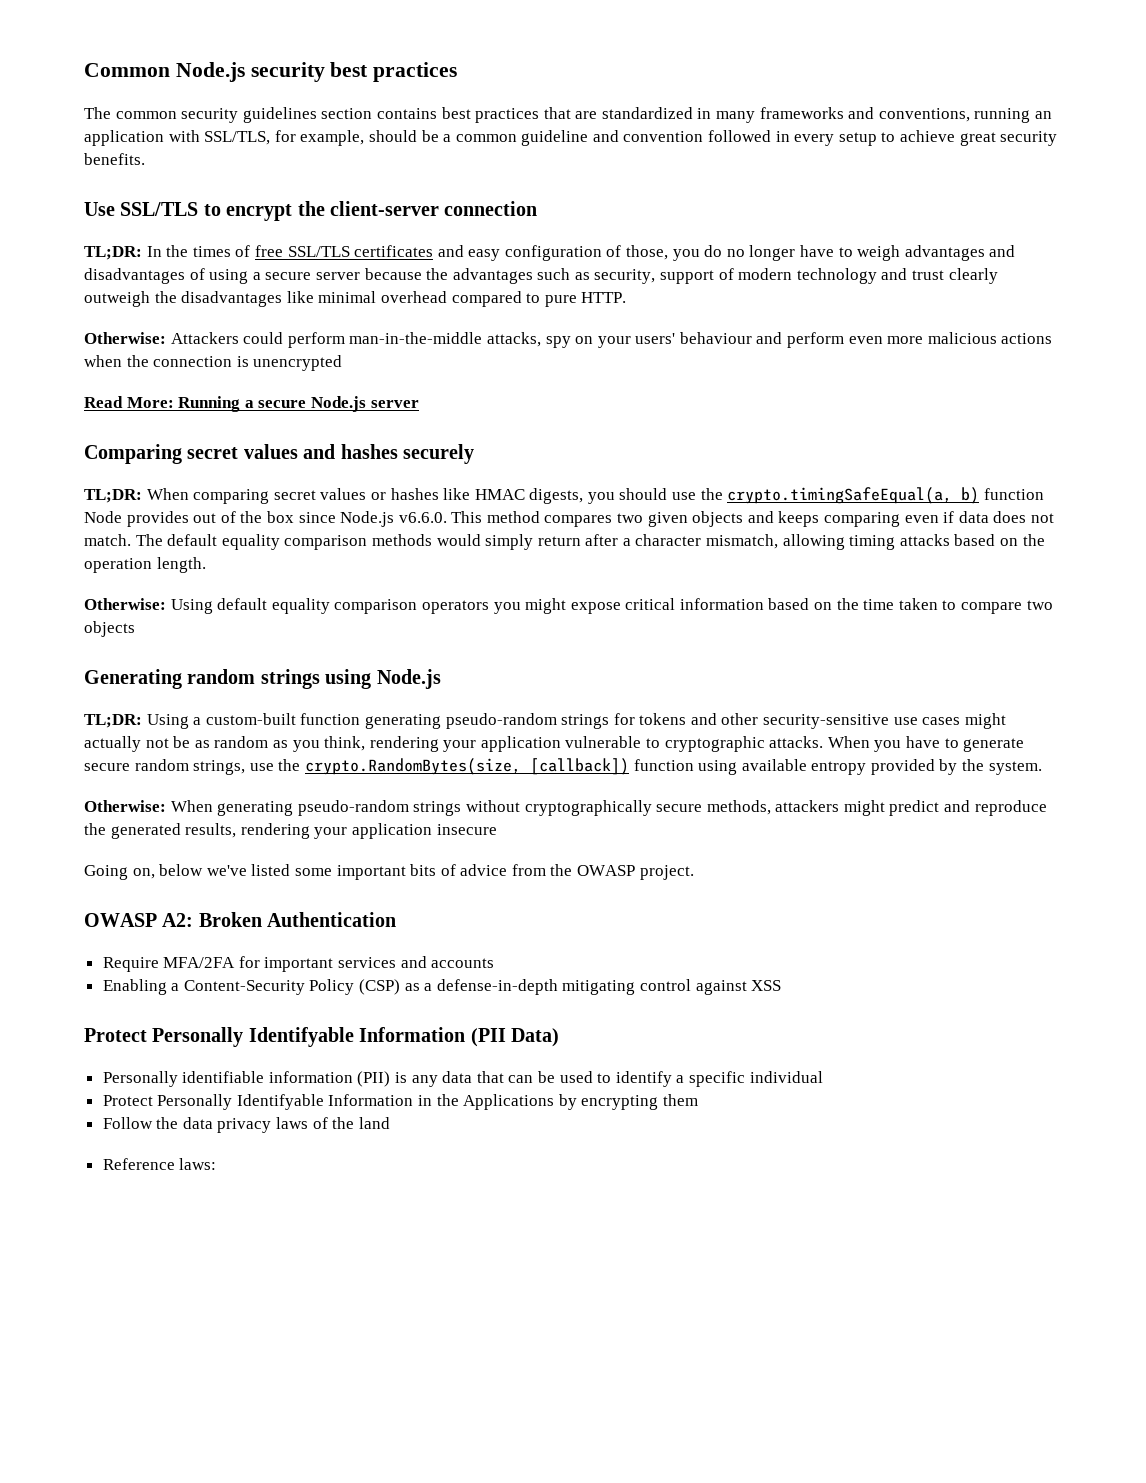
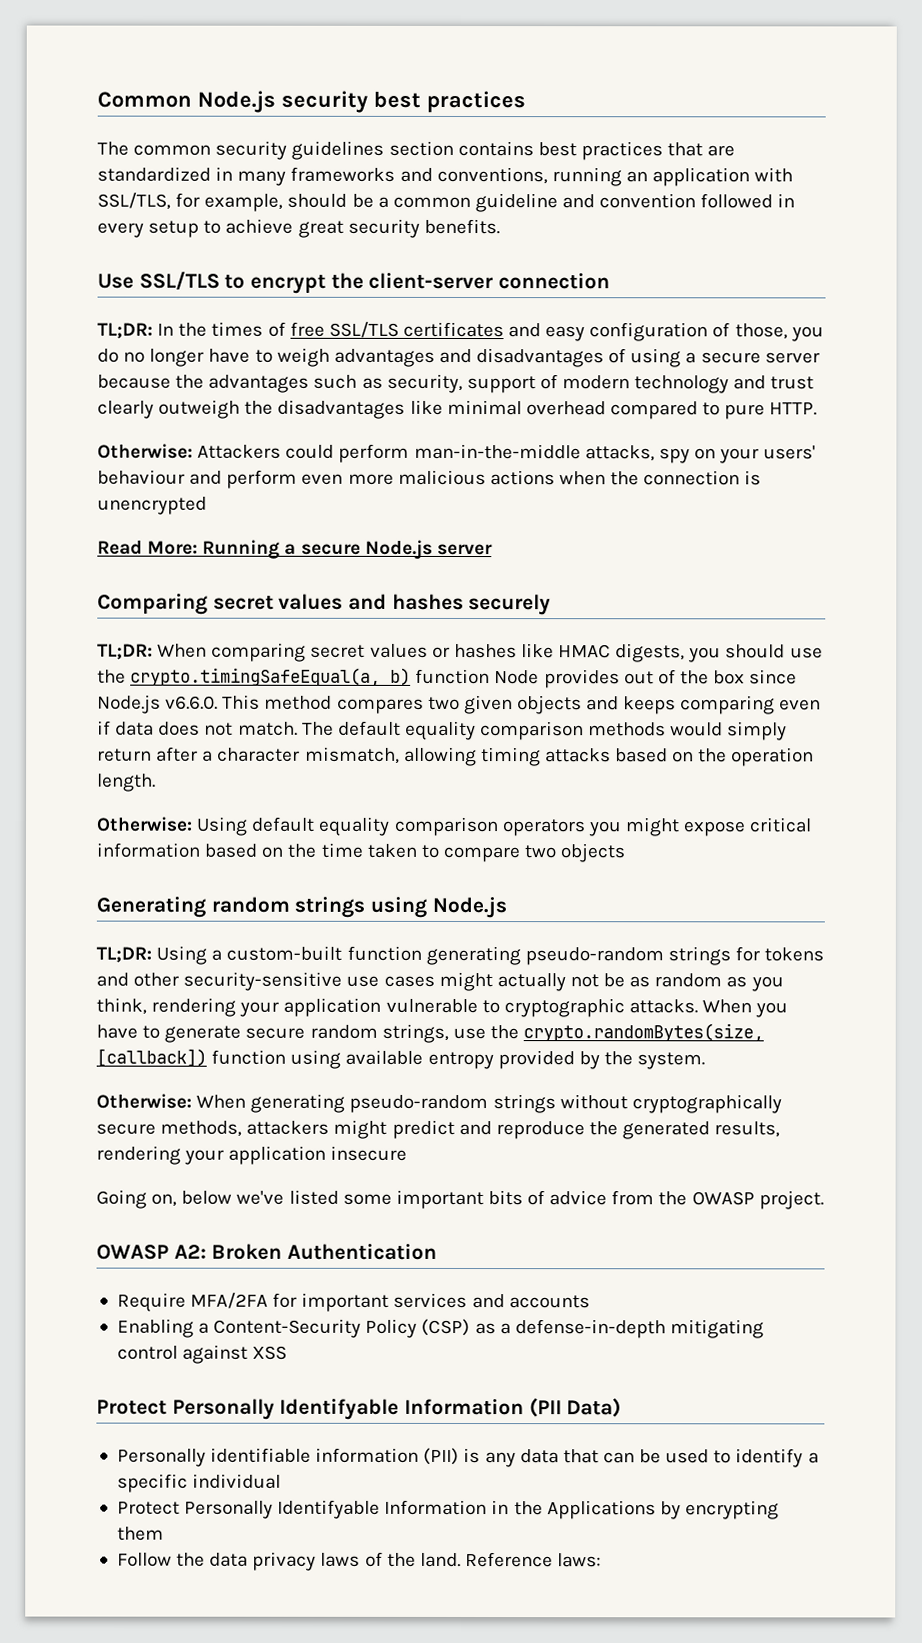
- When you have to generate secure random strings, use the crypto.RandomBytes(size, [callback]) function using available entropy provided by the system.
+ When you have to generate secure random strings, use the crypto.randomBytes(size, [callback]) function using available entropy provided by the system.
- Follow the data privacy laws of the land
- Reference laws:
+ Follow the data privacy laws of the land. Reference laws:

